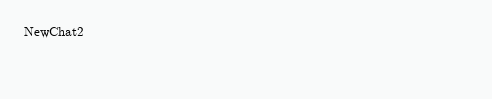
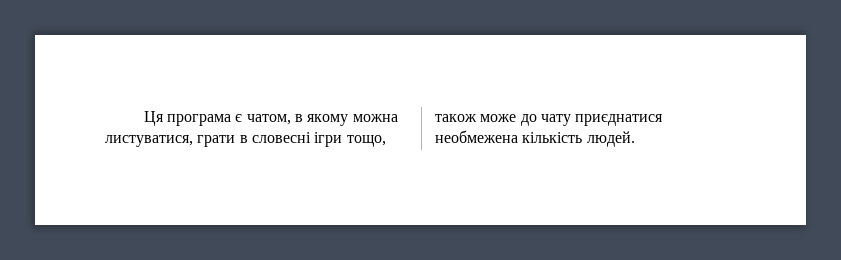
- NewChat2
+ Ця програма є чатом, в якому можна листуватися, грати в словесні ігри тощо, також може до чату приєднатися необмежена кількість людей.

